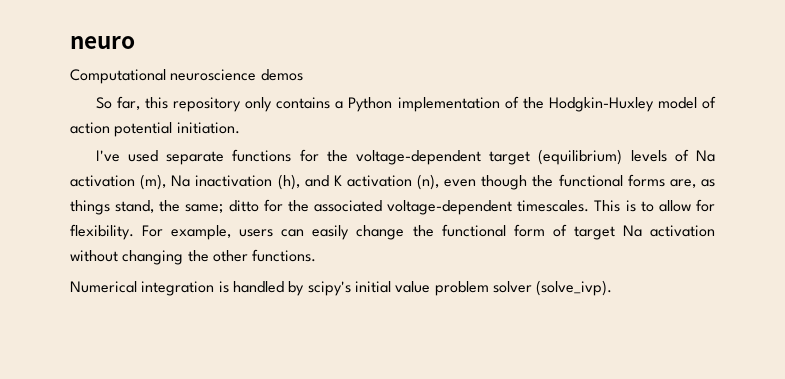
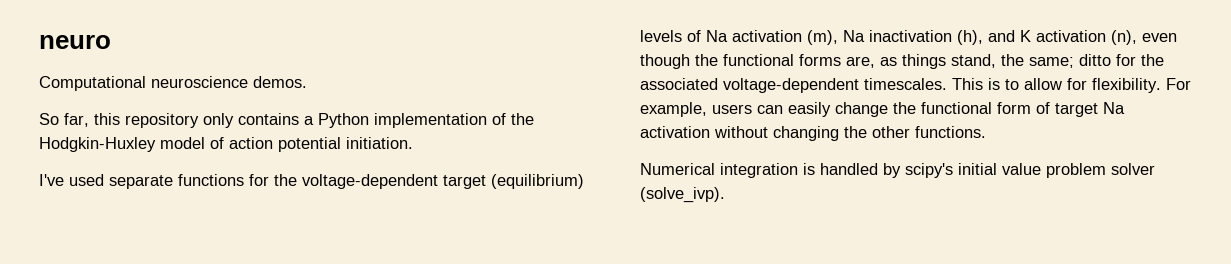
- Computational neuroscience demos
+ Computational neuroscience demos.

